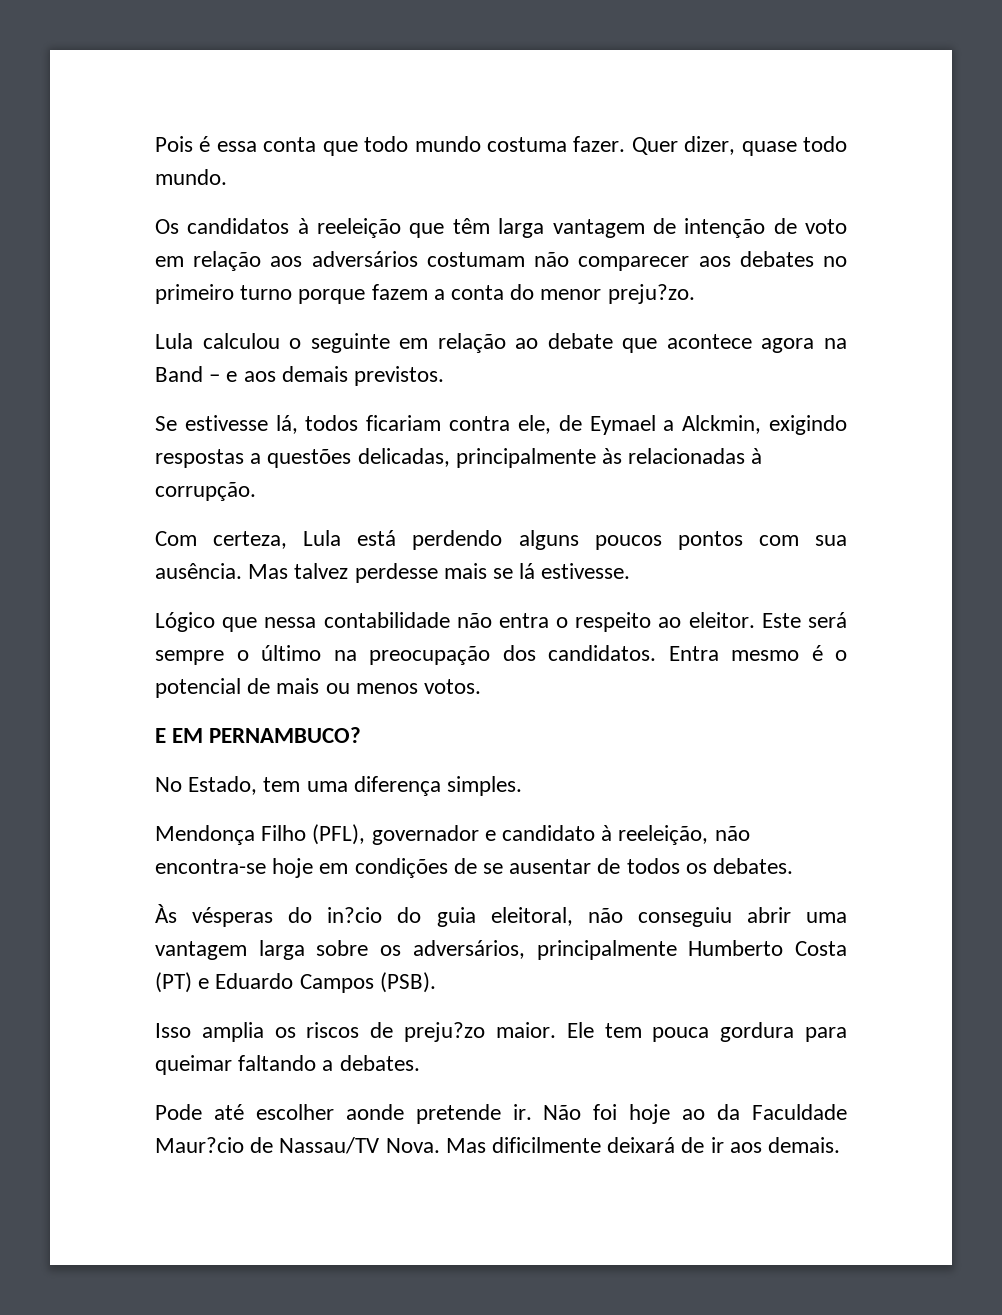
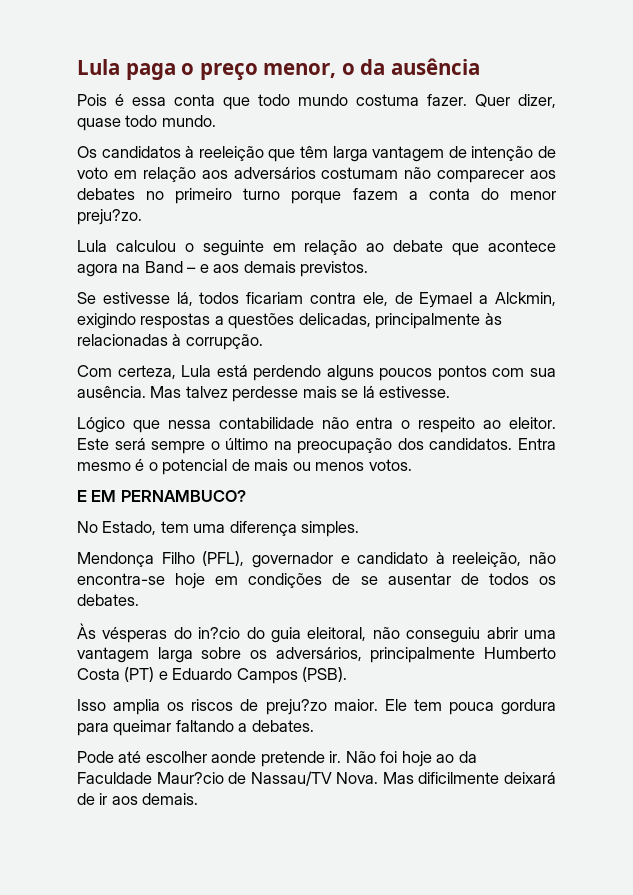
+ Lula paga o preço menor, o da ausência

